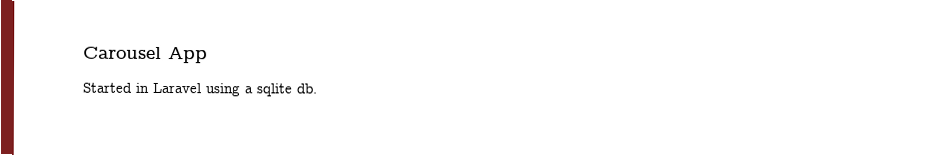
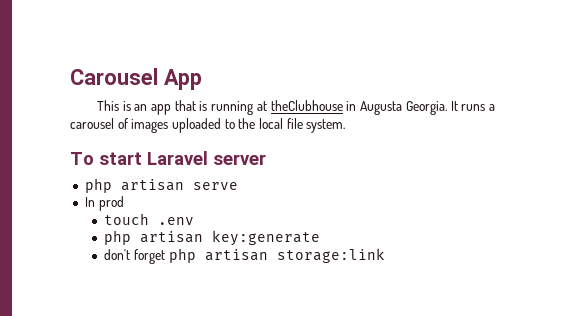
- Started in Laravel using a sqlite db.
+ This is an app that is running at theClubhouse in Augusta Georgia. It runs a carousel of images uploaded to the local file system.
+ To start Laravel server
+ php artisan serve
+ In prod
+ touch .env
+ php artisan key:generate
+ don't forget php artisan storage:link

